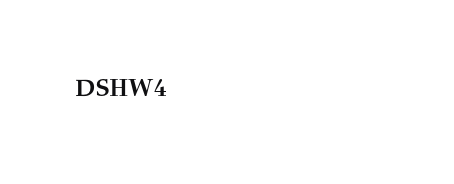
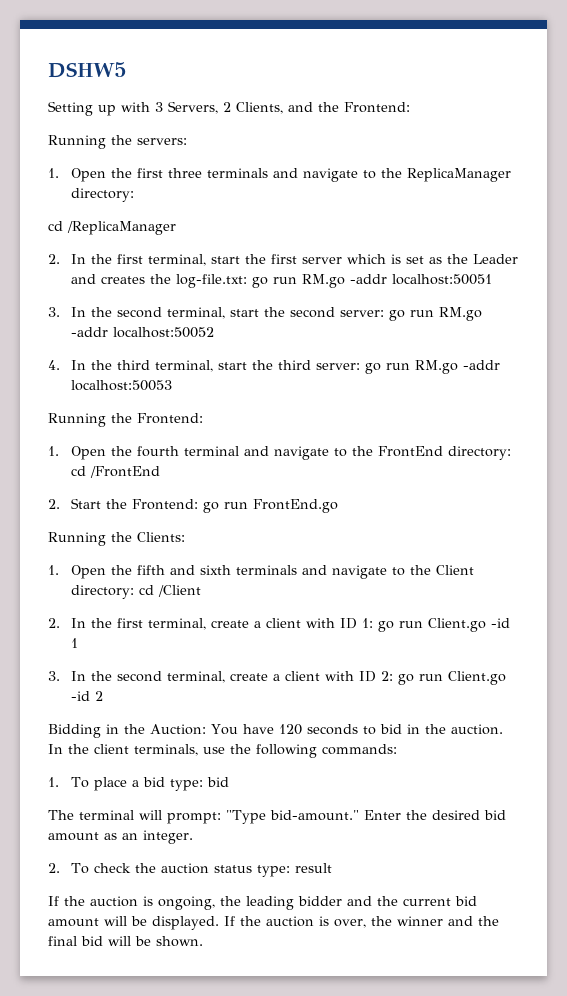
- DSHW4
+ DSHW5
+ Setting up with 3 Servers, 2 Clients, and the Frontend:
+ Running the servers:
+ 1. Open the first three terminals and navigate to the ReplicaManager directory:
+ cd /ReplicaManager
+ 2. In the first terminal, start the first server which is set as the Leader and creates the log-file.txt: go run RM.go -addr localhost:50051
+ 3. In the second terminal, start the second server: go run RM.go -addr localhost:50052
+ 4. In the third terminal, start the third server: go run RM.go -addr localhost:50053
+ Running the Frontend:
+ 1. Open the fourth terminal and navigate to the FrontEnd directory: cd /FrontEnd
+ 2. Start the Frontend: go run FrontEnd.go
+ Running the Clients:
+ 1. Open the fifth and sixth terminals and navigate to the Client directory: cd /Client
+ 2. In the first terminal, create a client with ID 1: go run Client.go -id 1
+ 3. In the second terminal, create a client with ID 2: go run Client.go -id 2
+ Bidding in the Auction: You have 120 seconds to bid in the auction. In the client terminals, use the following commands:
+ 1. To place a bid type: bid
+ The terminal will prompt: "Type bid-amount." Enter the desired bid amount as an integer.
+ 2. To check the auction status type: result
+ If the auction is ongoing, the leading bidder and the current bid amount will be displayed. If the auction is over, the winner and the final bid will be shown.

